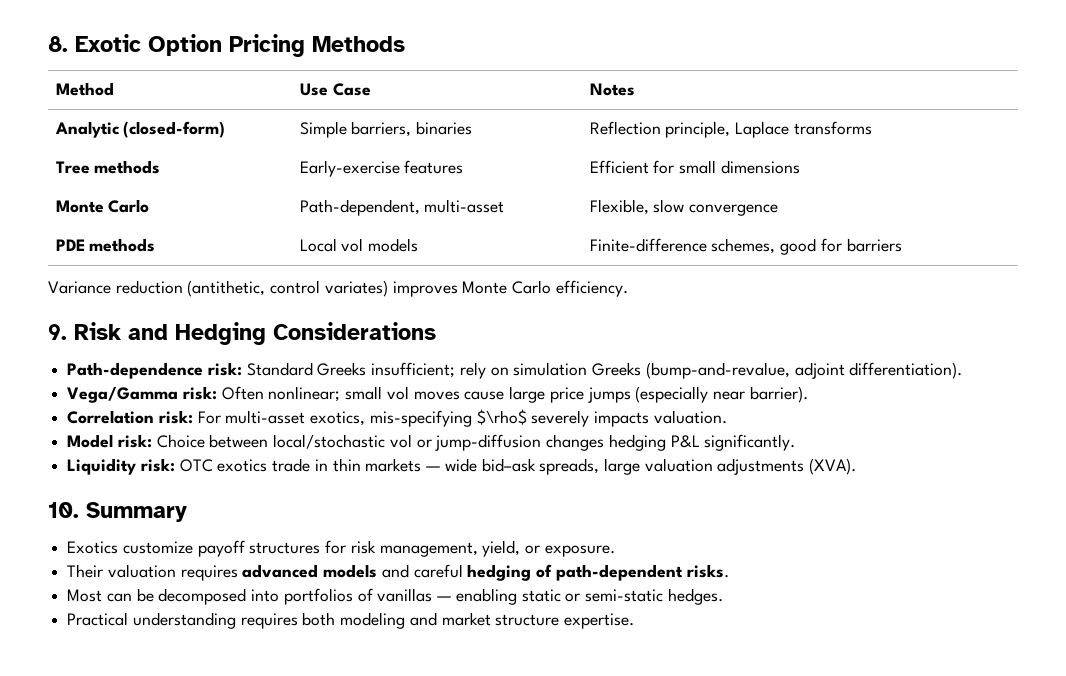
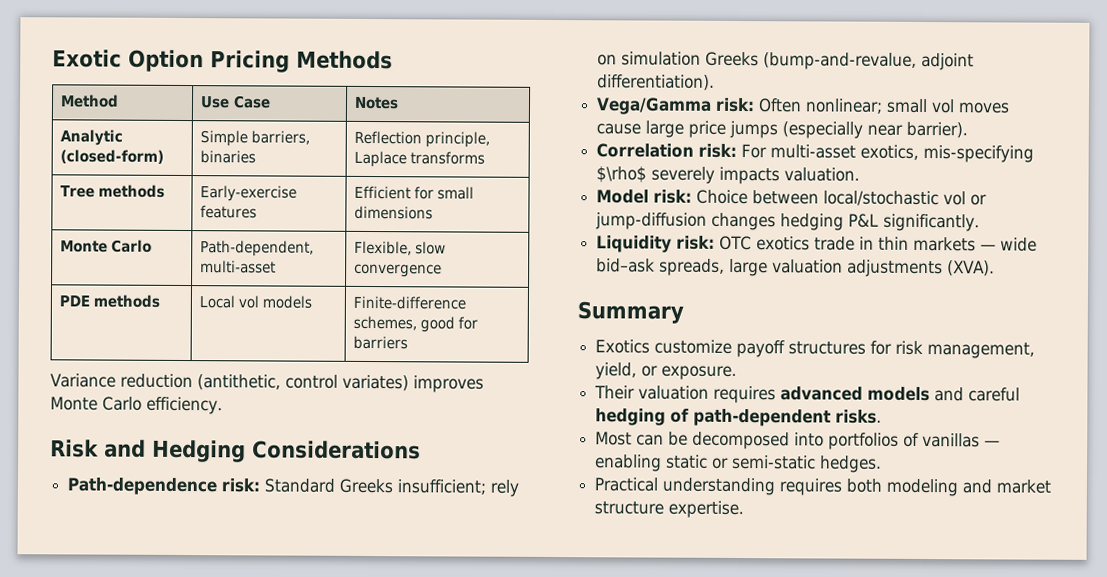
- 8. Exotic Option Pricing Methods
+ Exotic Option Pricing Methods
- 9. Risk and Hedging Considerations
+ Risk and Hedging Considerations
- 10. Summary
+ Summary

